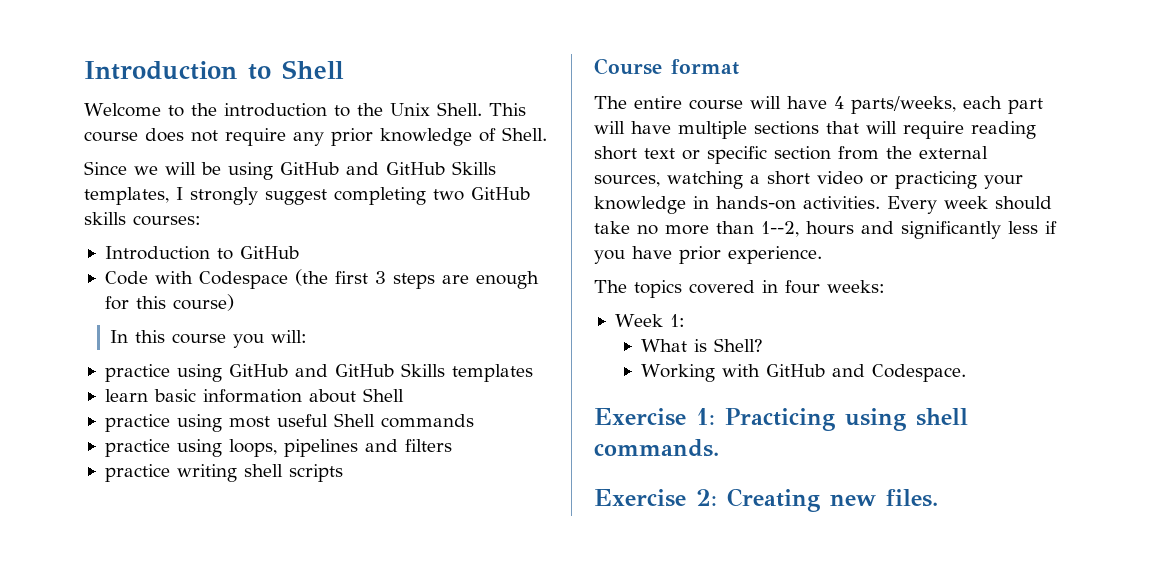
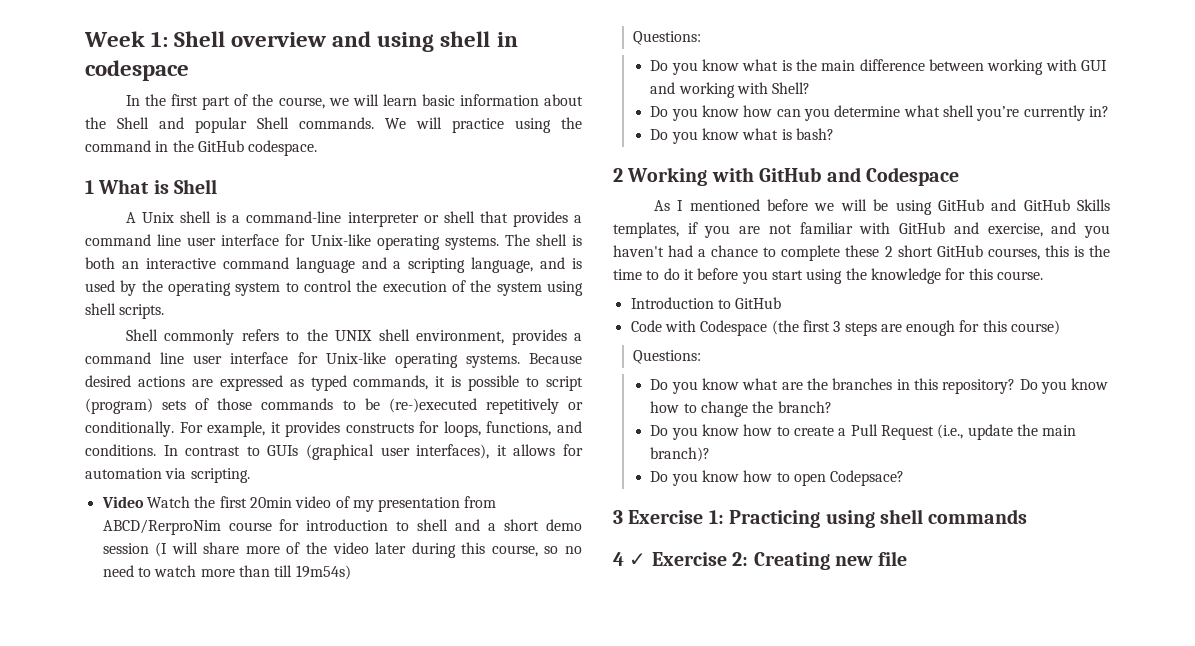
- Introduction to Shell
- Welcome to the introduction to the Unix Shell. This course does not require any prior knowledge of Shell.
- Since we will be using GitHub and GitHub Skills templates, I strongly suggest completing two GitHub skills courses:
+ Week 1: Shell overview and using shell in codespace
+ In the first part of the course, we will learn basic information about the Shell and popular Shell commands. We will practice using the command in the GitHub codespace.
+ 1 What is Shell
+ A Unix shell is a command-line interpreter or shell that provides a command line user interface for Unix-like operating systems. The shell is both an interactive command language and a scripting language, and is used by the operating system to control the execution of the system using shell scripts.
+ Shell commonly refers to the UNIX shell environment, provides a command line user interface for Unix-like operating systems. Because desired actions are expressed as typed commands, it is possible to script (program) sets of those commands to be (re-)executed repetitively or conditionally. For example, it provides constructs for loops, functions, and conditions. In contrast to GUIs (graphical user interfaces), it allows for automation via scripting.
+ Video Watch the first 20min video of my presentation from ABCD/RerproNim course for introduction to shell and a short demo session (I will share more of the video later during this course, so no need to watch more than till 19m54s)
+ Questions:
+ Do you know what is the main difference between working with GUI and working with Shell?
+ Do you know how can you determine what shell you’re currently in?
+ Do you know what is bash?
+ 2 Working with GitHub and Codespace
+ As I mentioned before we will be using GitHub and GitHub Skills templates, if you are not familiar with GitHub and exercise, and you haven't had a chance to complete these 2 short GitHub courses, this is the time to do it before you start using the knowledge for this course.
  Code with Codespace (the first 3 steps are enough for this course)
- In this course you will:
- practice using GitHub and GitHub Skills templates
- learn basic information about Shell
- practice using most useful Shell commands
- practice using loops, pipelines and filters
- practice writing shell scripts
- Course format
- The entire course will have 4 parts/weeks, each part will have multiple sections that will require reading short text or specific section from the external sources, watching a short video or practicing your knowledge in hands-on activities. Every week should take no more than 1--2, hours and significantly less if you have prior experience.
- The topics covered in four weeks:
- Week 1:
- What is Shell?
- Working with GitHub and Codespace.
- Exercise 1: Practicing using shell commands.
- Exercise 2: Creating new files.
+ Questions:
+ Do you know what are the branches in this repository? Do you know how to change the branch?
+ Do you know how to create a Pull Request (i.e., update the main branch)?
+ Do you know how to open Codepsace?
+ 3 Exercise 1: Practicing using shell commands
+ 4 ✓ Exercise 2: Creating new file

